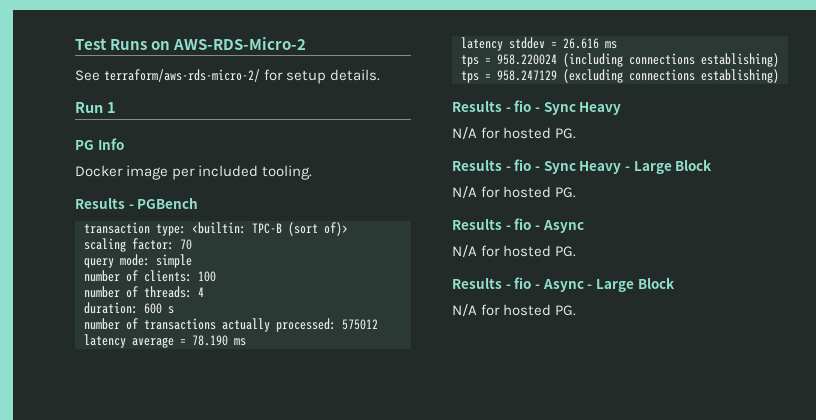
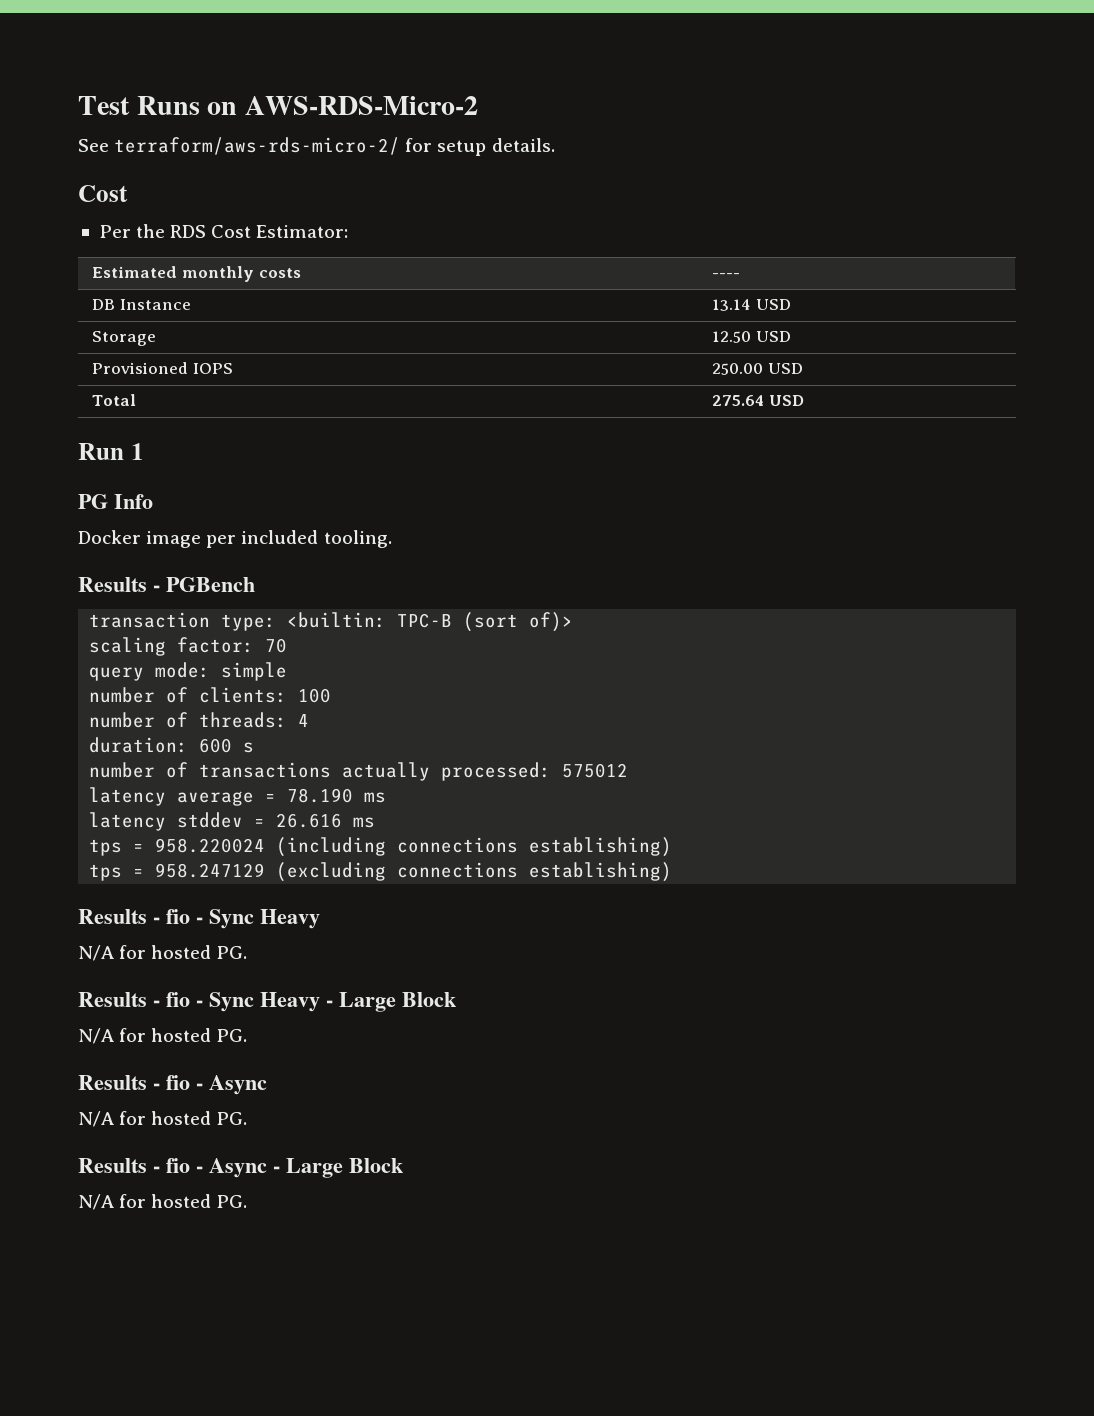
  See terraform/aws-rds-micro-2/ for setup details.
+ Cost
+ Per the RDS Cost Estimator:
+ Estimated monthly costs | ----
+ DB Instance | 13.14 USD
+ Storage | 12.50 USD
+ Provisioned IOPS | 250.00 USD
+ Total | 275.64 USD

